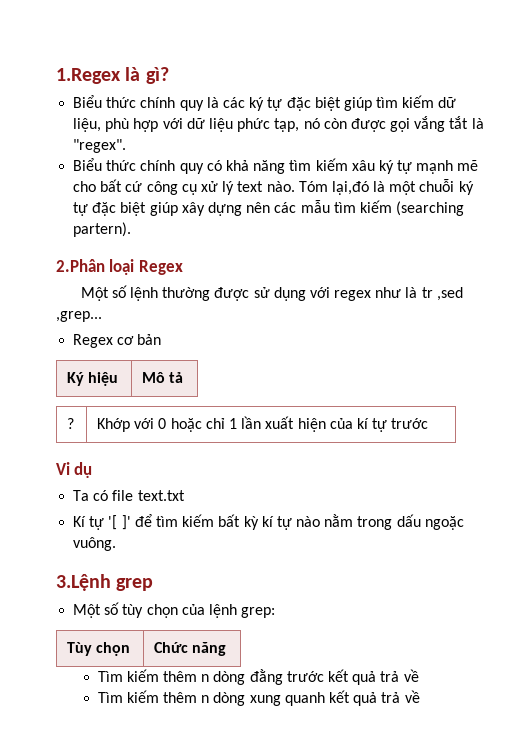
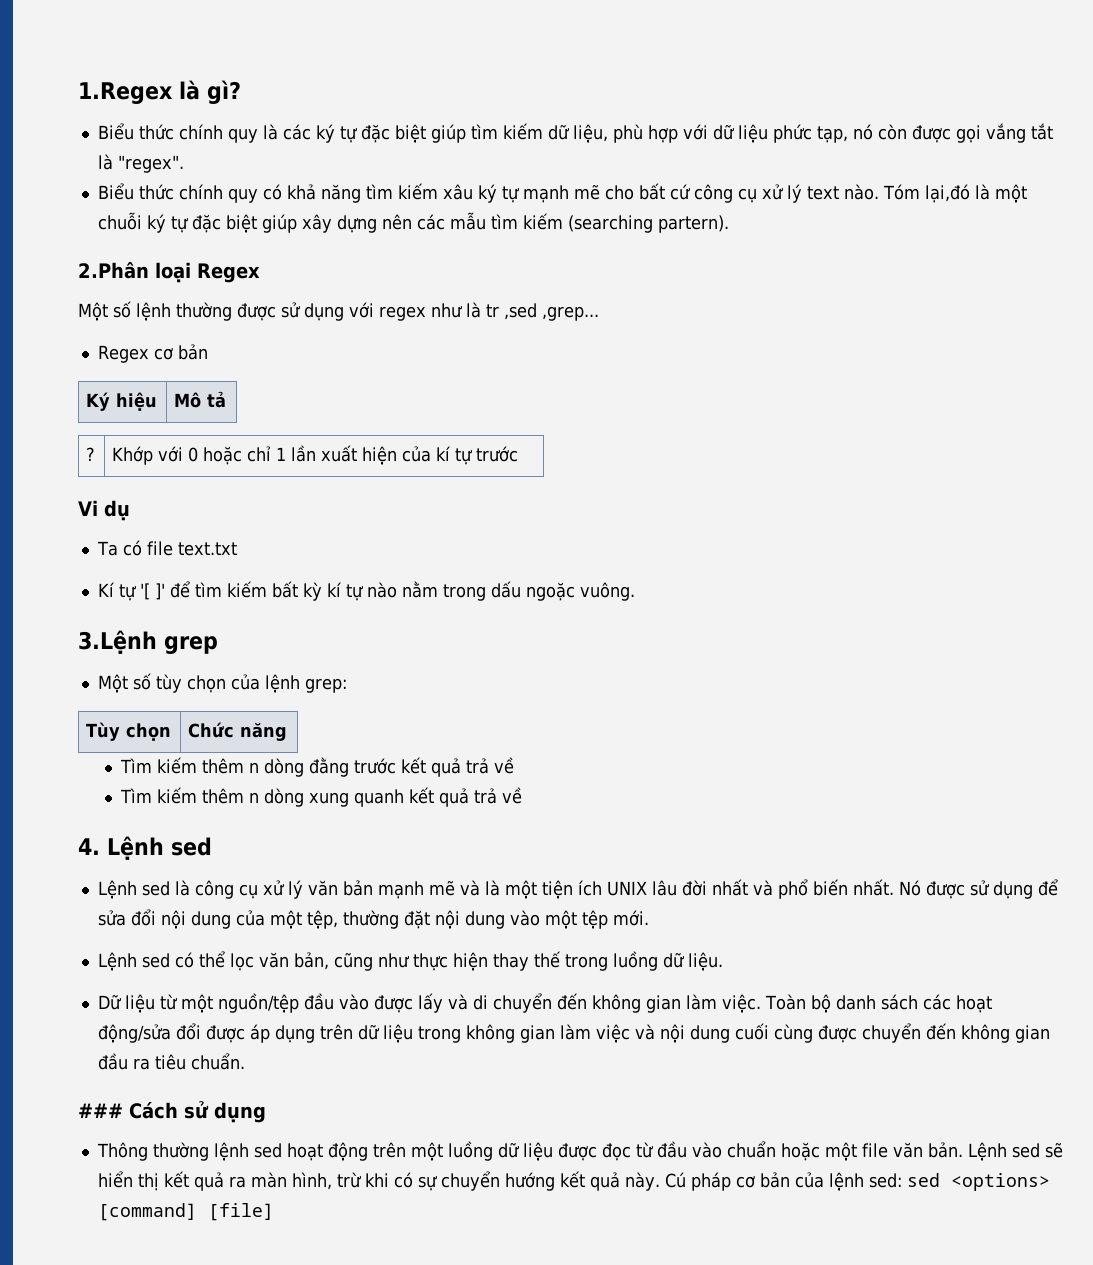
+ 4. Lệnh sed
+ Lệnh sed là công cụ xử lý văn bản mạnh mẽ và là một tiện ích UNIX lâu đời nhất và phổ biến nhất. Nó được sử dụng để sửa đổi nội dung của một tệp, thường đặt nội dung vào một tệp mới.
+ Lệnh sed có thể lọc văn bản, cũng như thực hiện thay thế trong luồng dữ liệu.
+ Dữ liệu từ một nguồn/tệp đầu vào được lấy và di chuyển đến không gian làm việc. Toàn bộ danh sách các hoạt động/sửa đổi được áp dụng trên dữ liệu trong không gian làm việc và nội dung cuối cùng được chuyển đến không gian đầu ra tiêu chuẩn.
+ ### Cách sử dụng
+ Thông thường lệnh sed hoạt động trên một luồng dữ liệu được đọc từ đầu vào chuẩn hoặc một file văn bản. Lệnh sed sẽ hiển thị kết quả ra màn hình, trừ khi có sự chuyển hướng kết quả này. Cú pháp cơ bản của lệnh sed: sed <options> [command] [file]

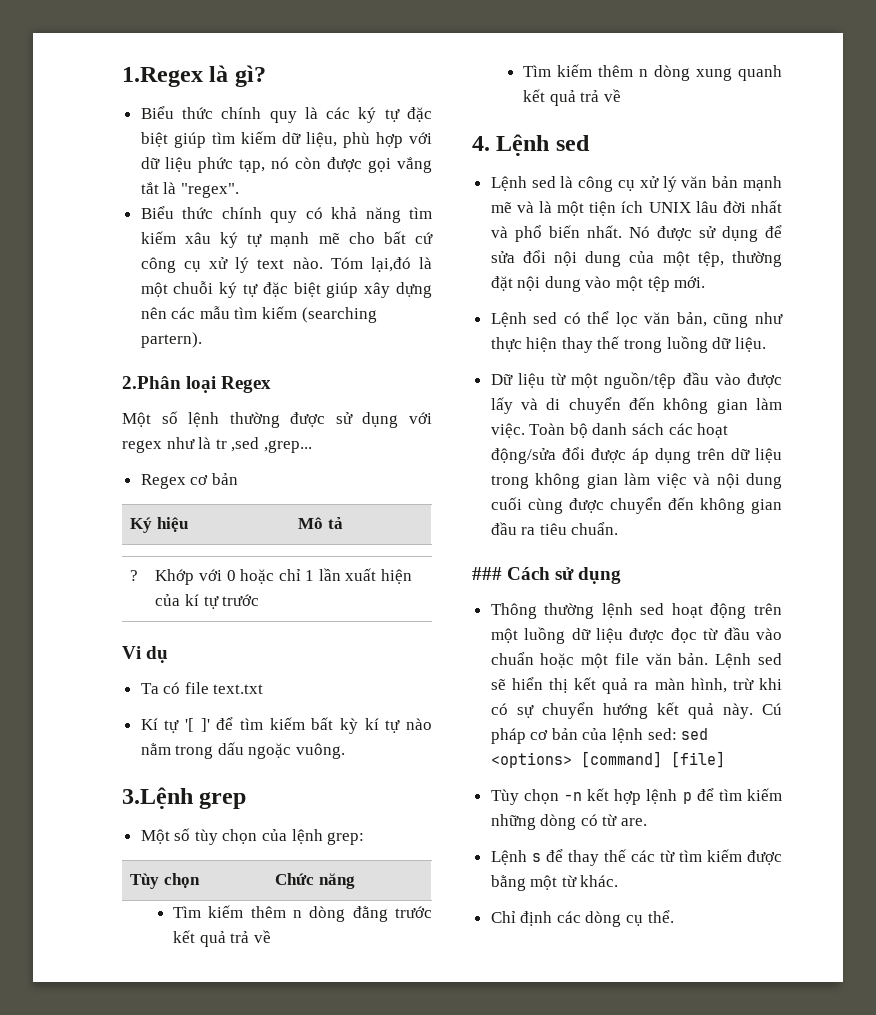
+ Tùy chọn -n kết hợp lệnh p để tìm kiếm những dòng có từ are.
+ Lệnh s để thay thế các từ tìm kiếm được bằng một từ khác.
+ Chỉ định các dòng cụ thể.

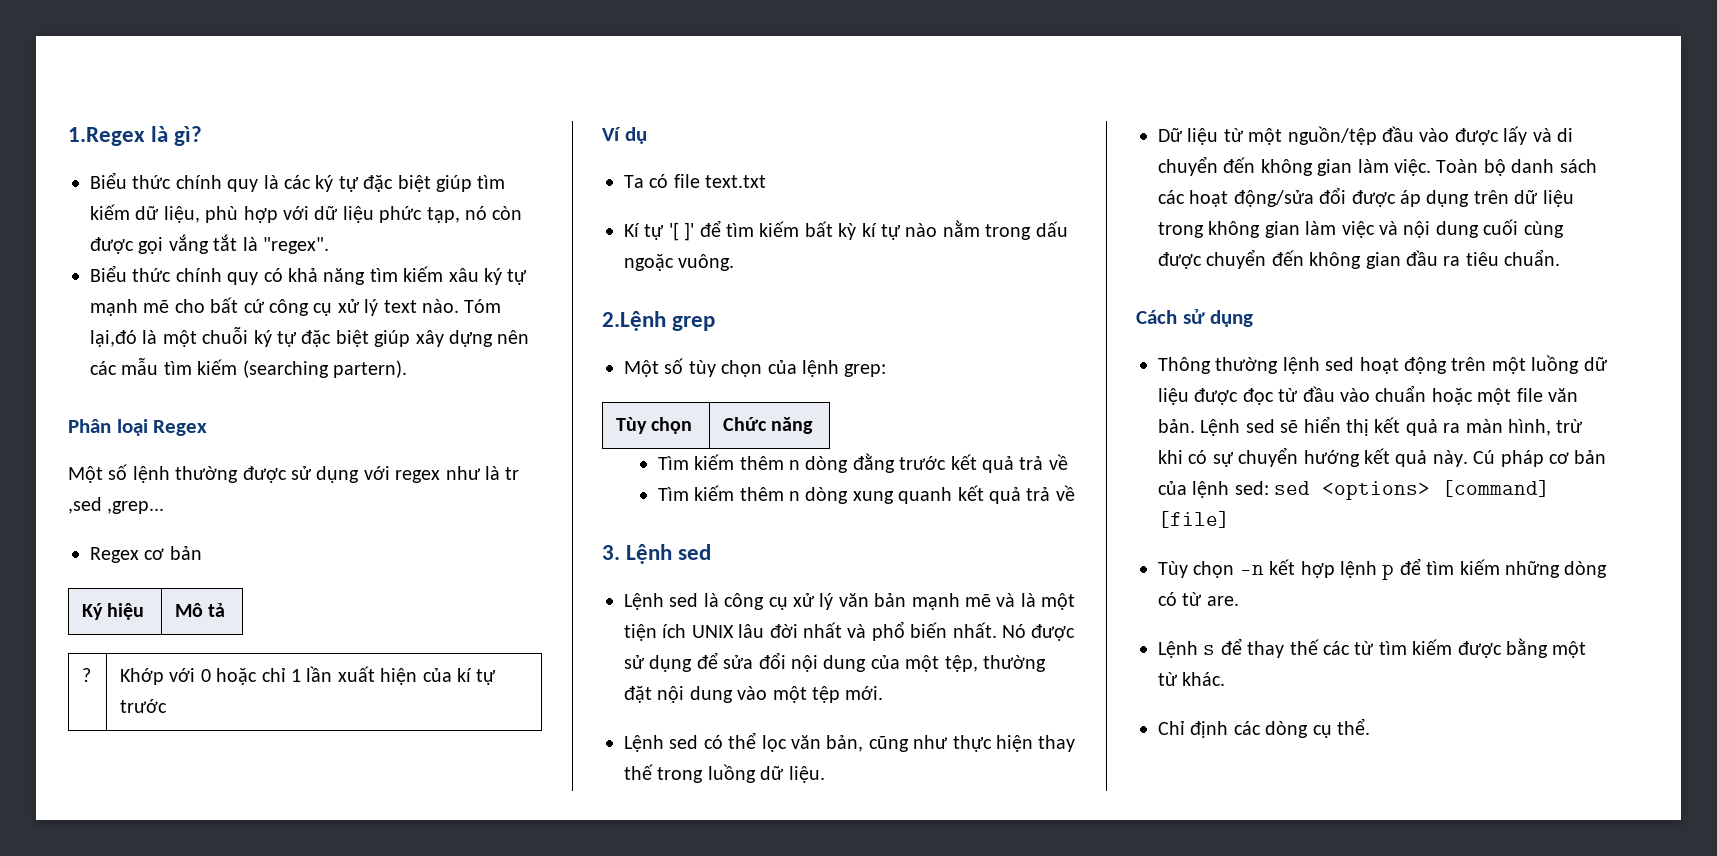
- 2.Phân loại Regex
+ Phân loại Regex
- Vi dụ
+ Ví dụ
- 3.Lệnh grep
+ 2.Lệnh grep
- 4. Lệnh sed
+ 3. Lệnh sed
- ### Cách sử dụng
+ Cách sử dụng

